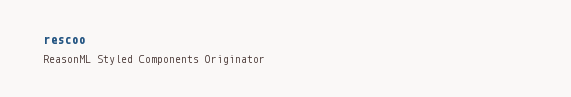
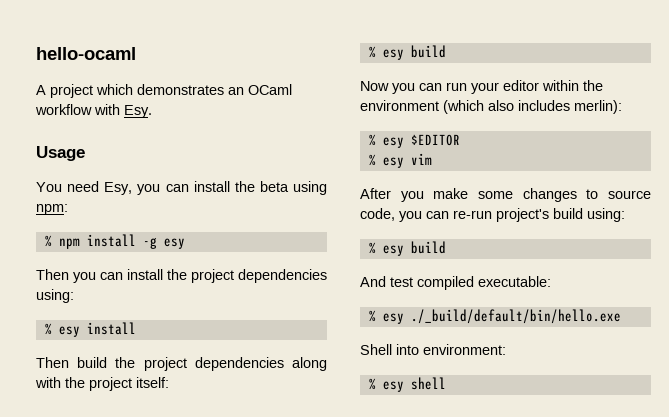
- rescoo
- ReasonML Styled Components Originator
+ hello-ocaml
+ A project which demonstrates an OCaml workflow with Esy.
+ Usage
+ You need Esy, you can install the beta using npm:
+ % npm install -g esy
+ Then you can install the project dependencies using:
+ % esy install
+ Then build the project dependencies along with the project itself:
+ % esy build
+ Now you can run your editor within the environment (which also includes merlin):
+ % esy $EDITOR
+ % esy vim
+ After you make some changes to source code, you can re-run project's build using:
+ % esy build
+ And test compiled executable:
+ % esy ./_build/default/bin/hello.exe
+ Shell into environment:
+ % esy shell

